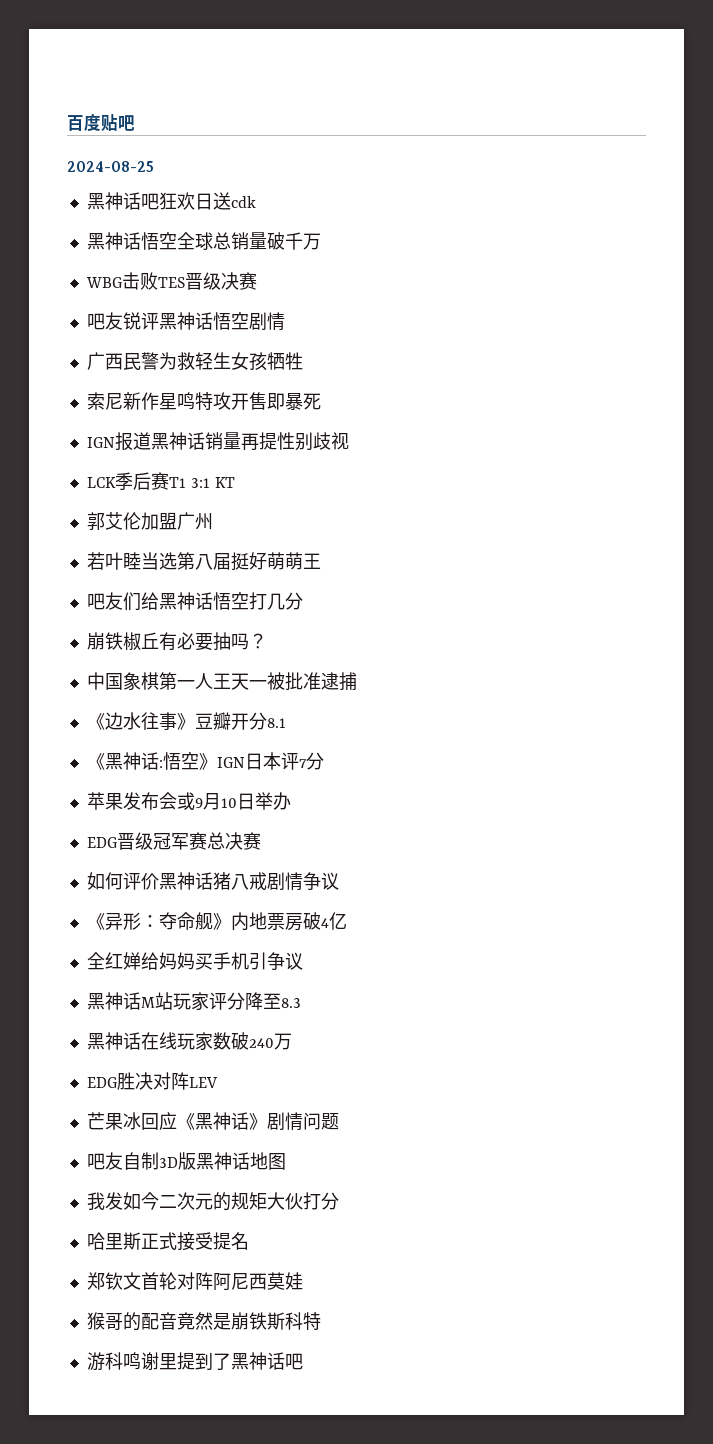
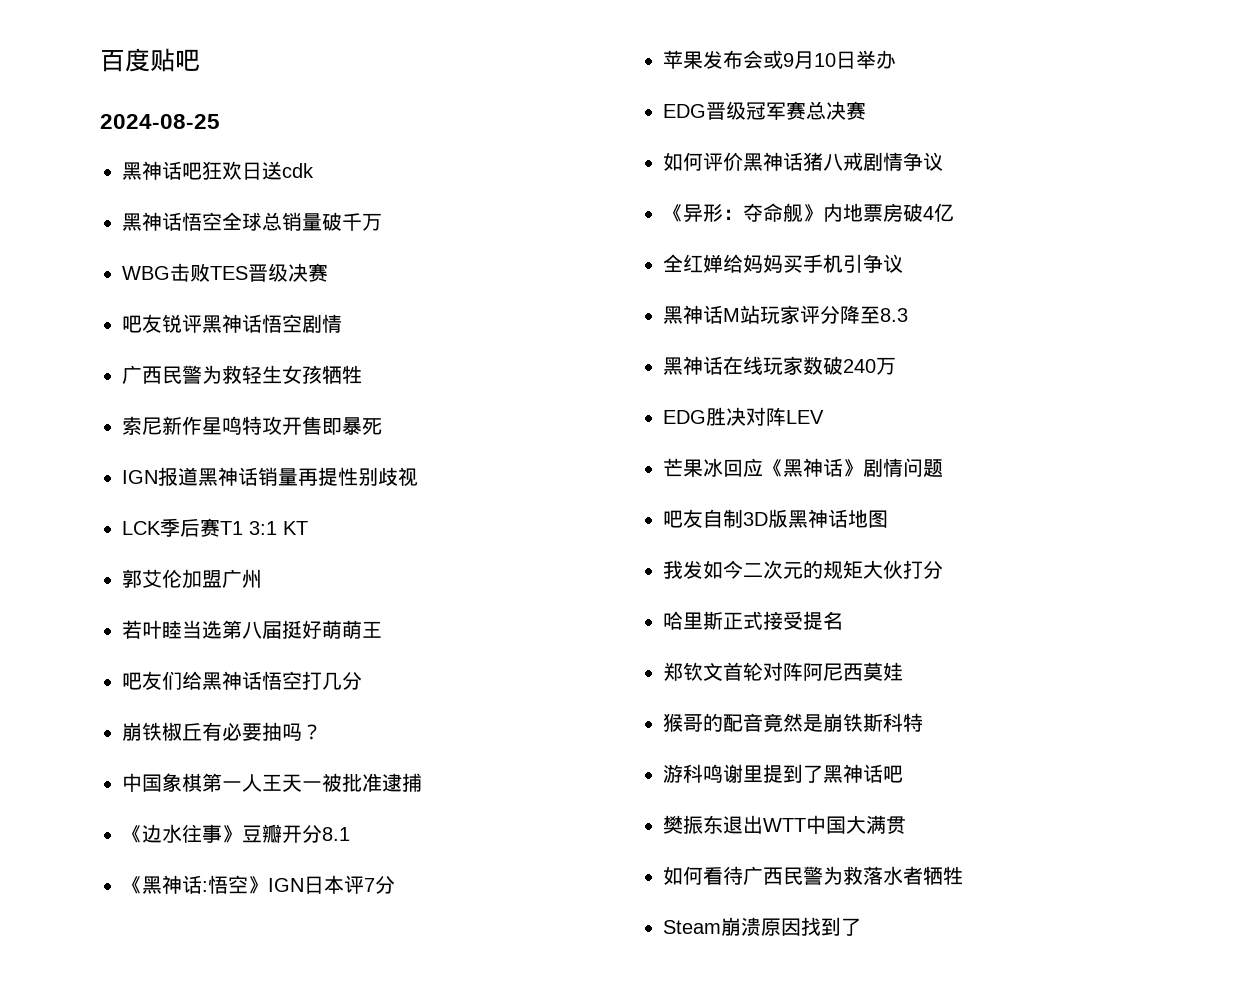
+ 樊振东退出WTT中国大满贯
+ 如何看待广西民警为救落水者牺牲
+ Steam崩溃原因找到了

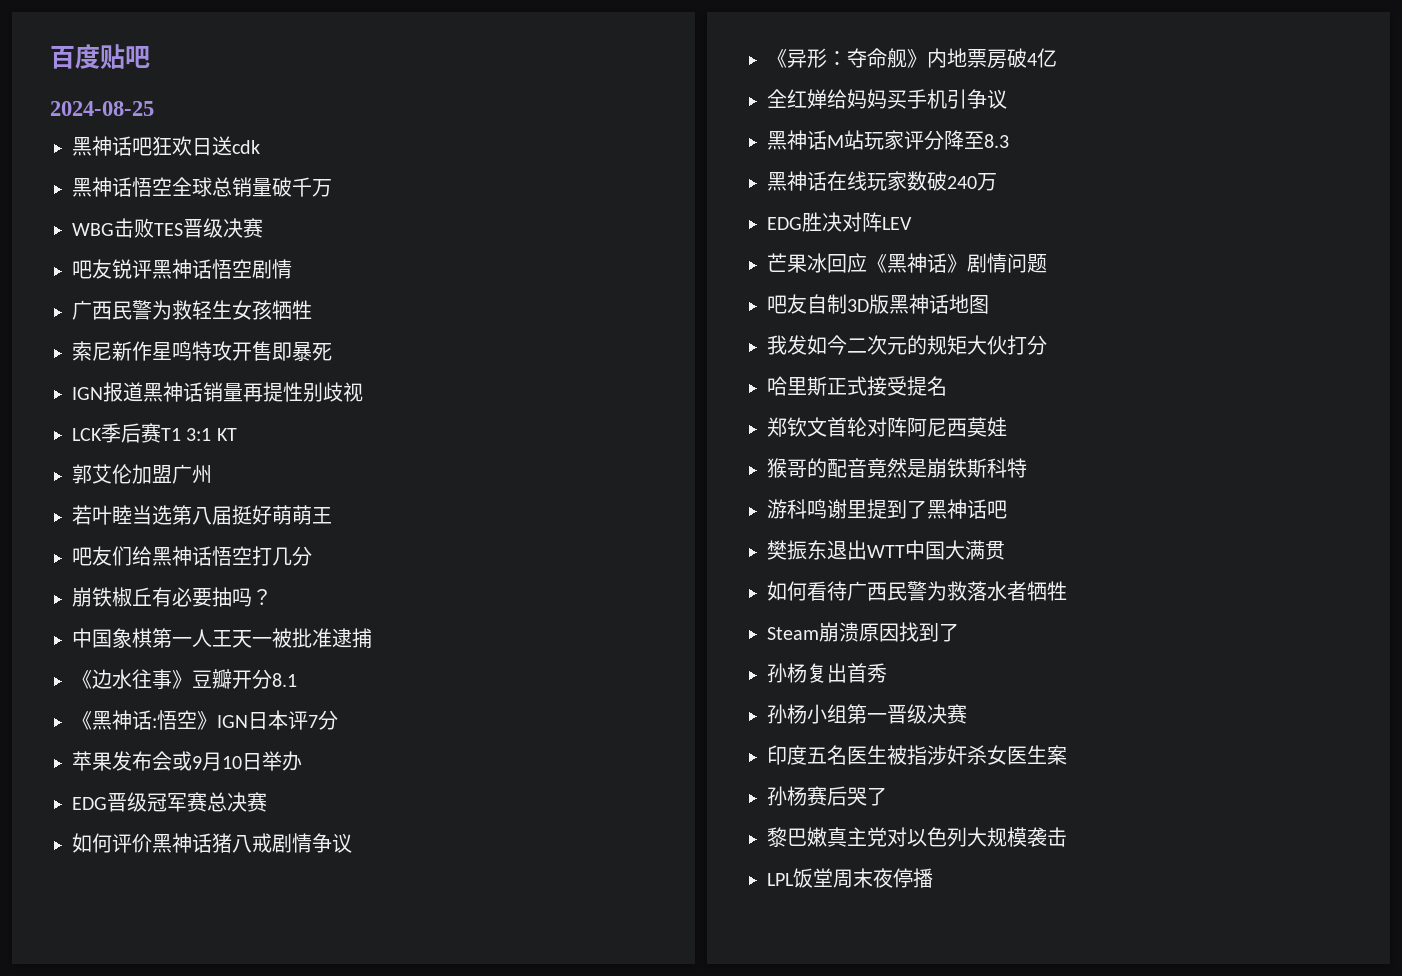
+ 孙杨复出首秀
+ 孙杨小组第一晋级决赛
+ 印度五名医生被指涉奸杀女医生案
+ 孙杨赛后哭了
+ 黎巴嫩真主党对以色列大规模袭击
+ LPL饭堂周末夜停播

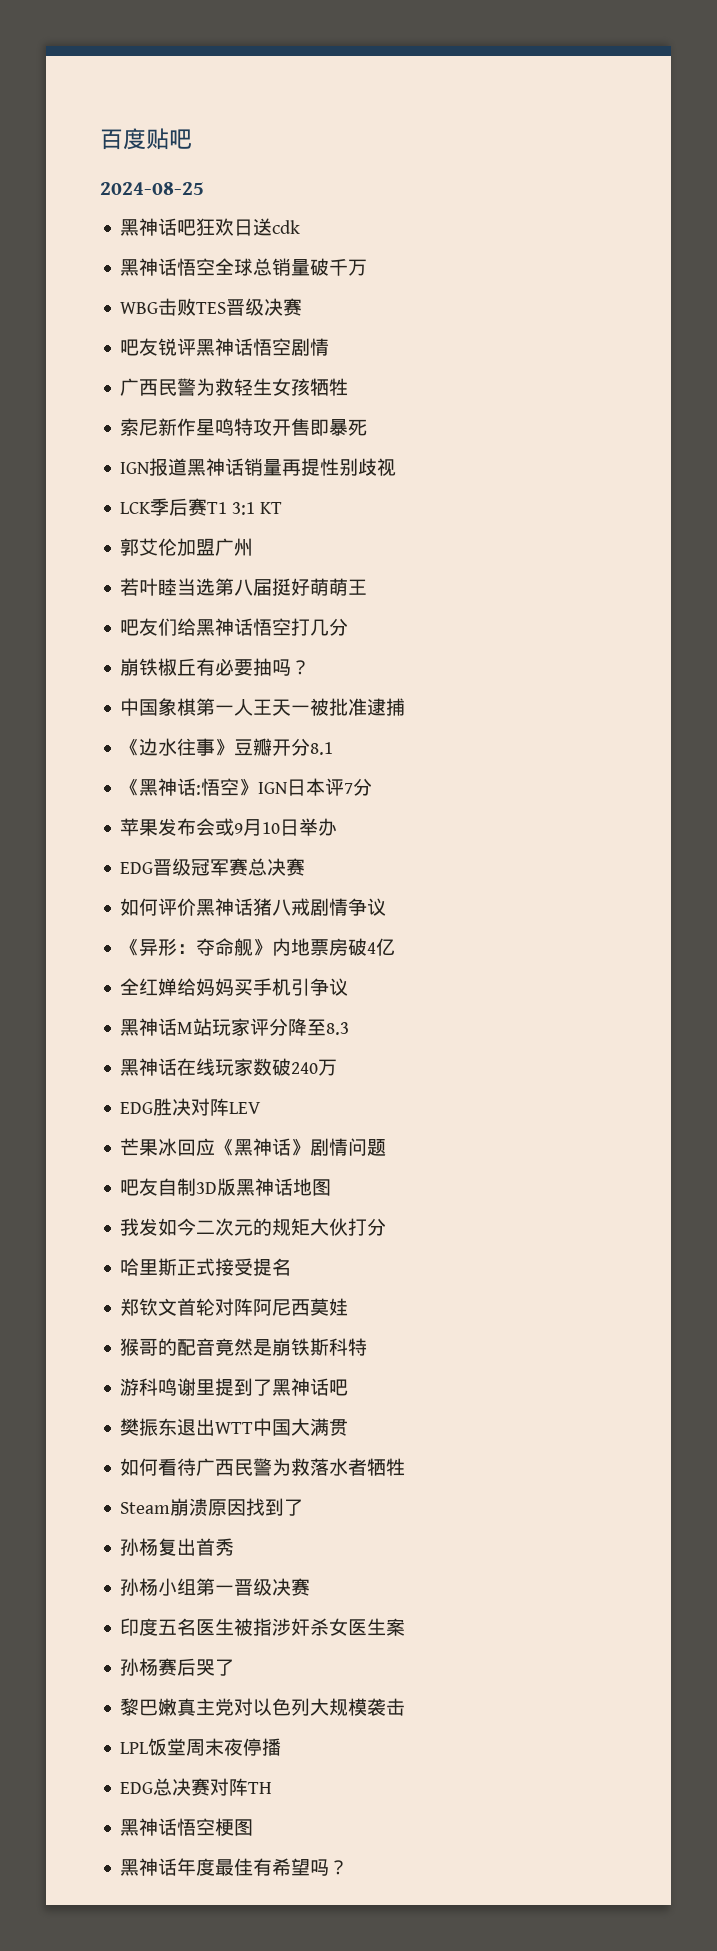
+ EDG总决赛对阵TH
+ 黑神话悟空梗图
+ 黑神话年度最佳有希望吗？

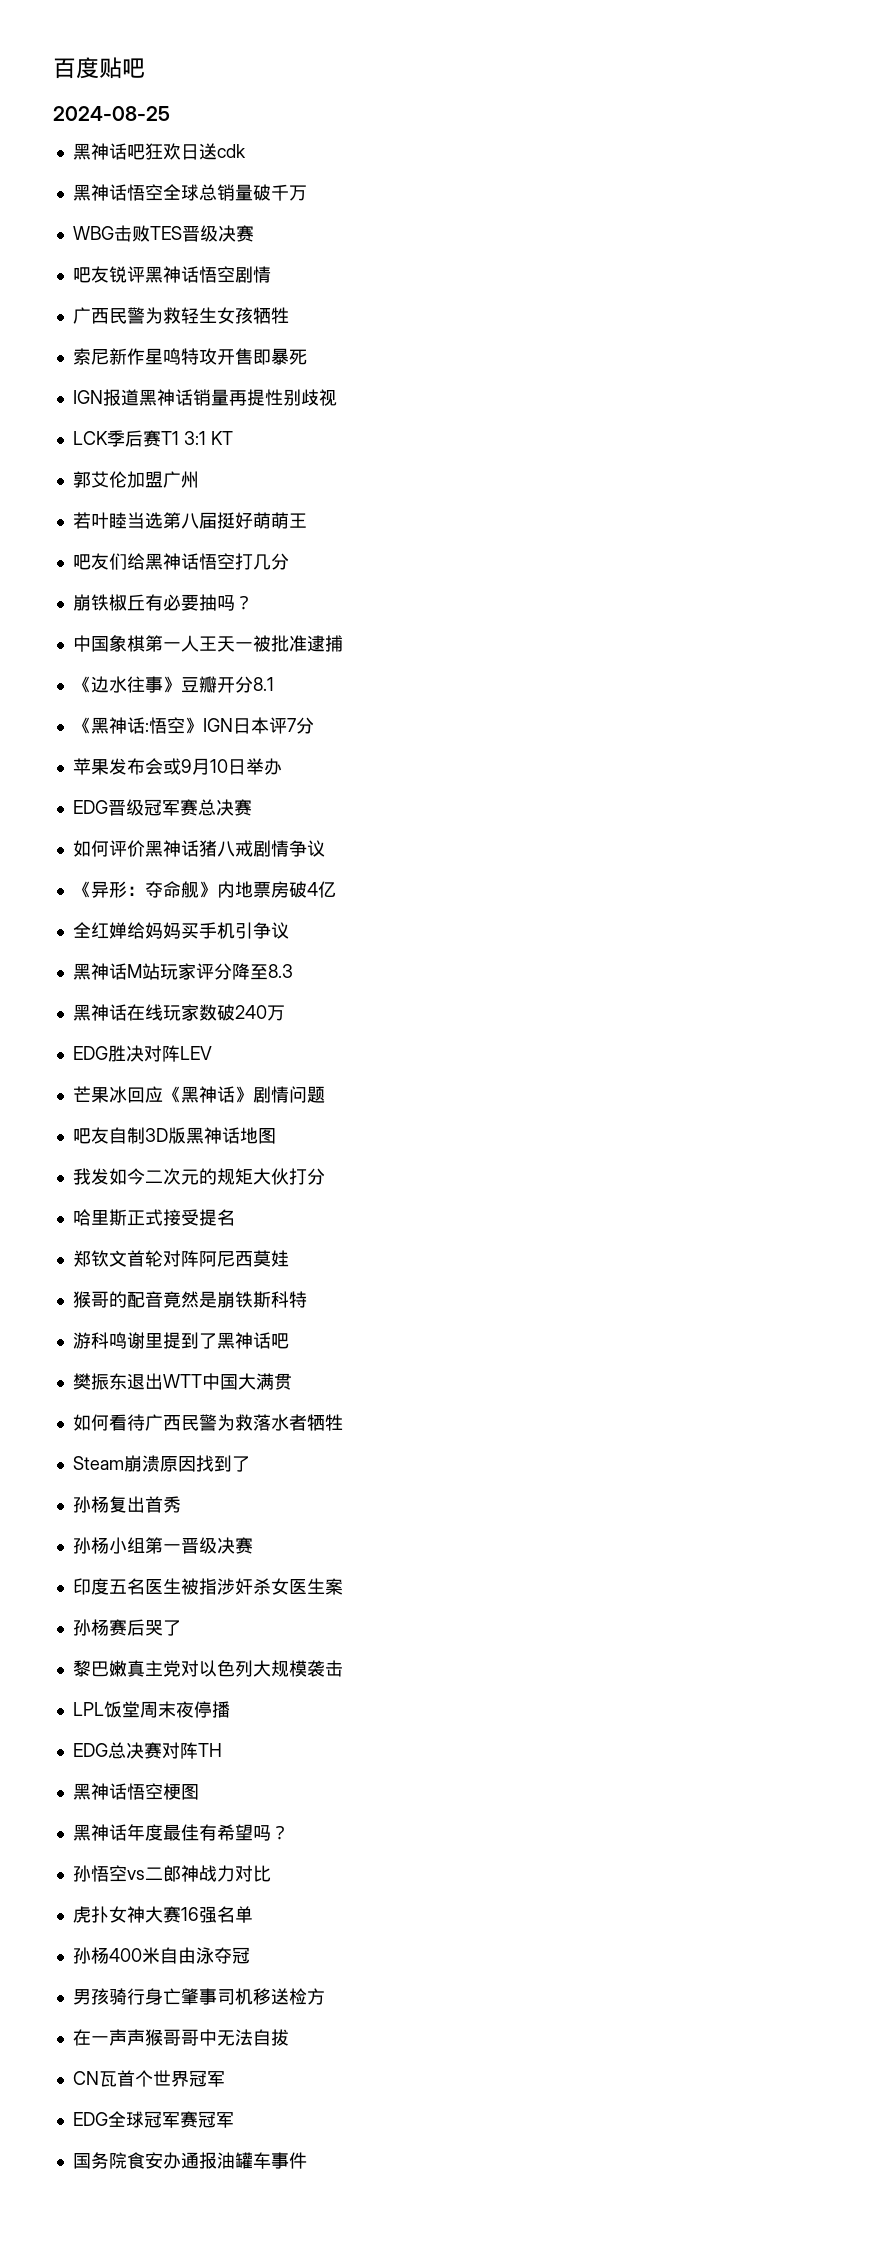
+ 孙悟空vs二郎神战力对比
+ 虎扑女神大赛16强名单
+ 孙杨400米自由泳夺冠
+ 男孩骑行身亡肇事司机移送检方
+ 在一声声猴哥哥中无法自拔
+ CN瓦首个世界冠军
+ EDG全球冠军赛冠军
+ 国务院食安办通报油罐车事件

